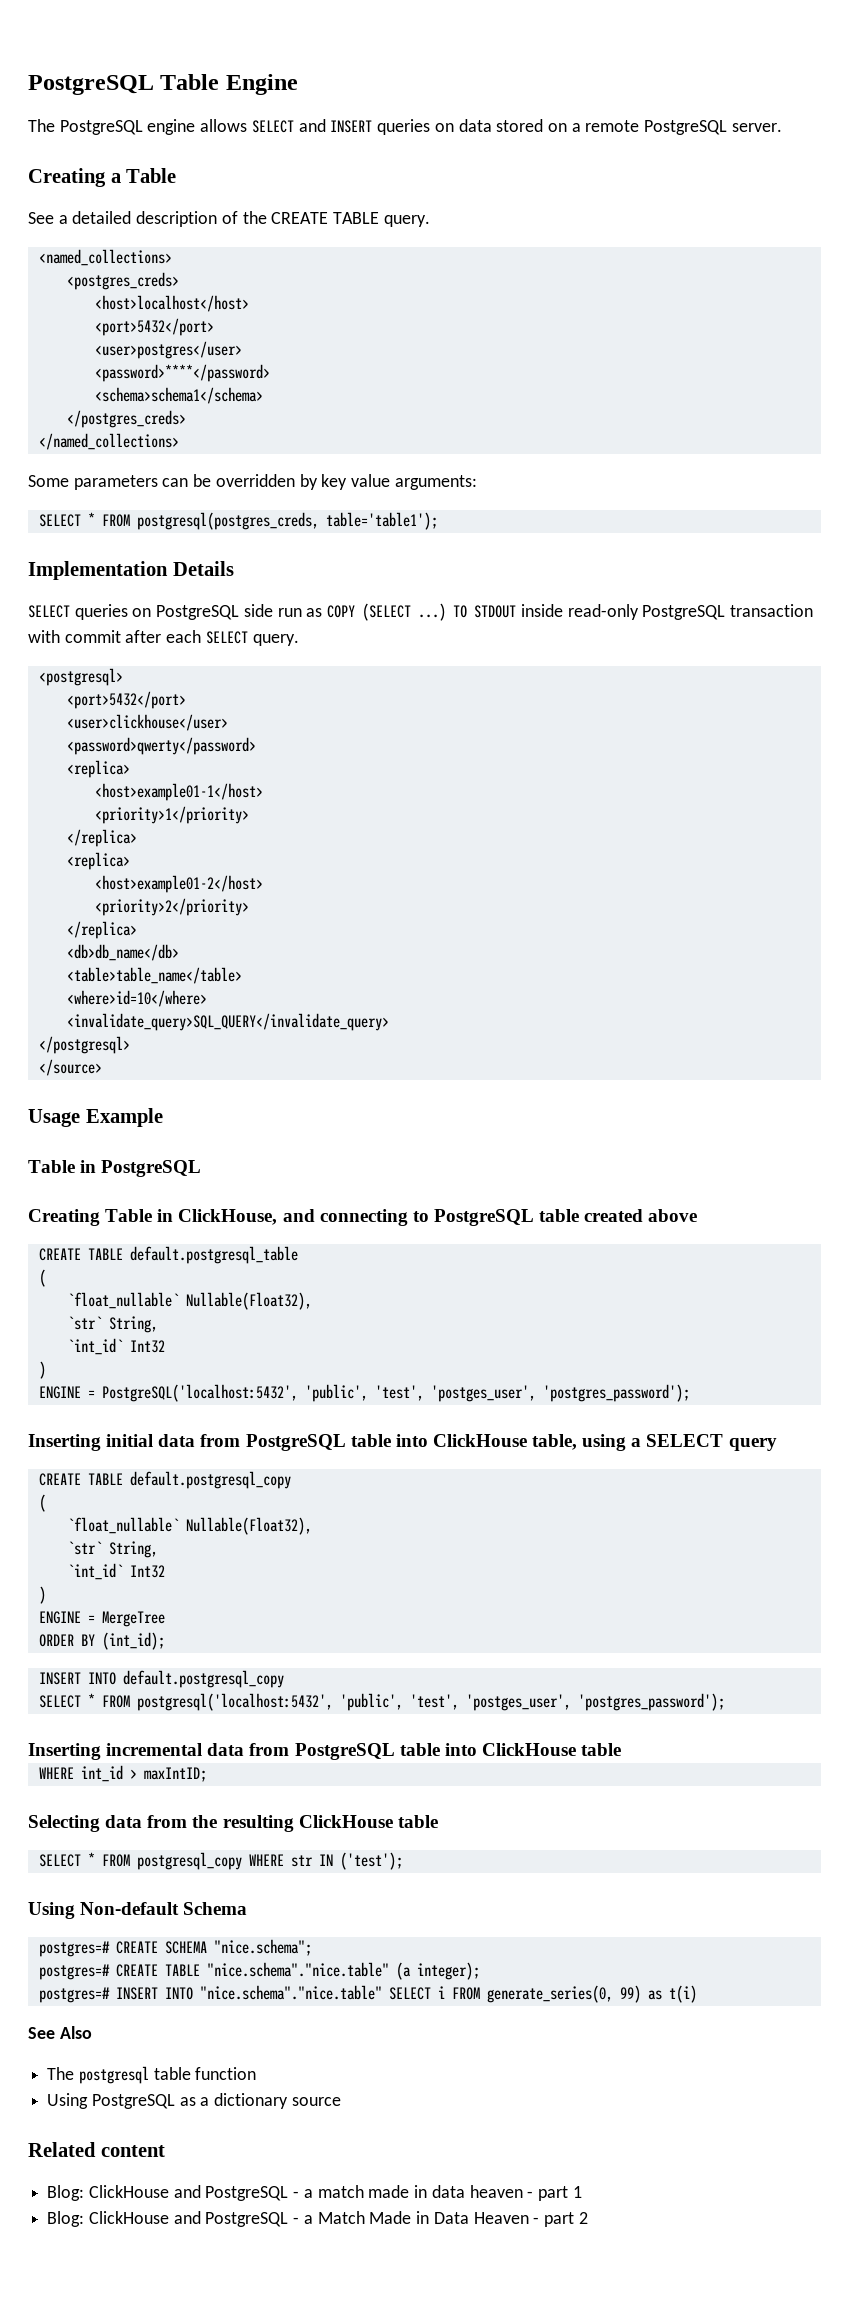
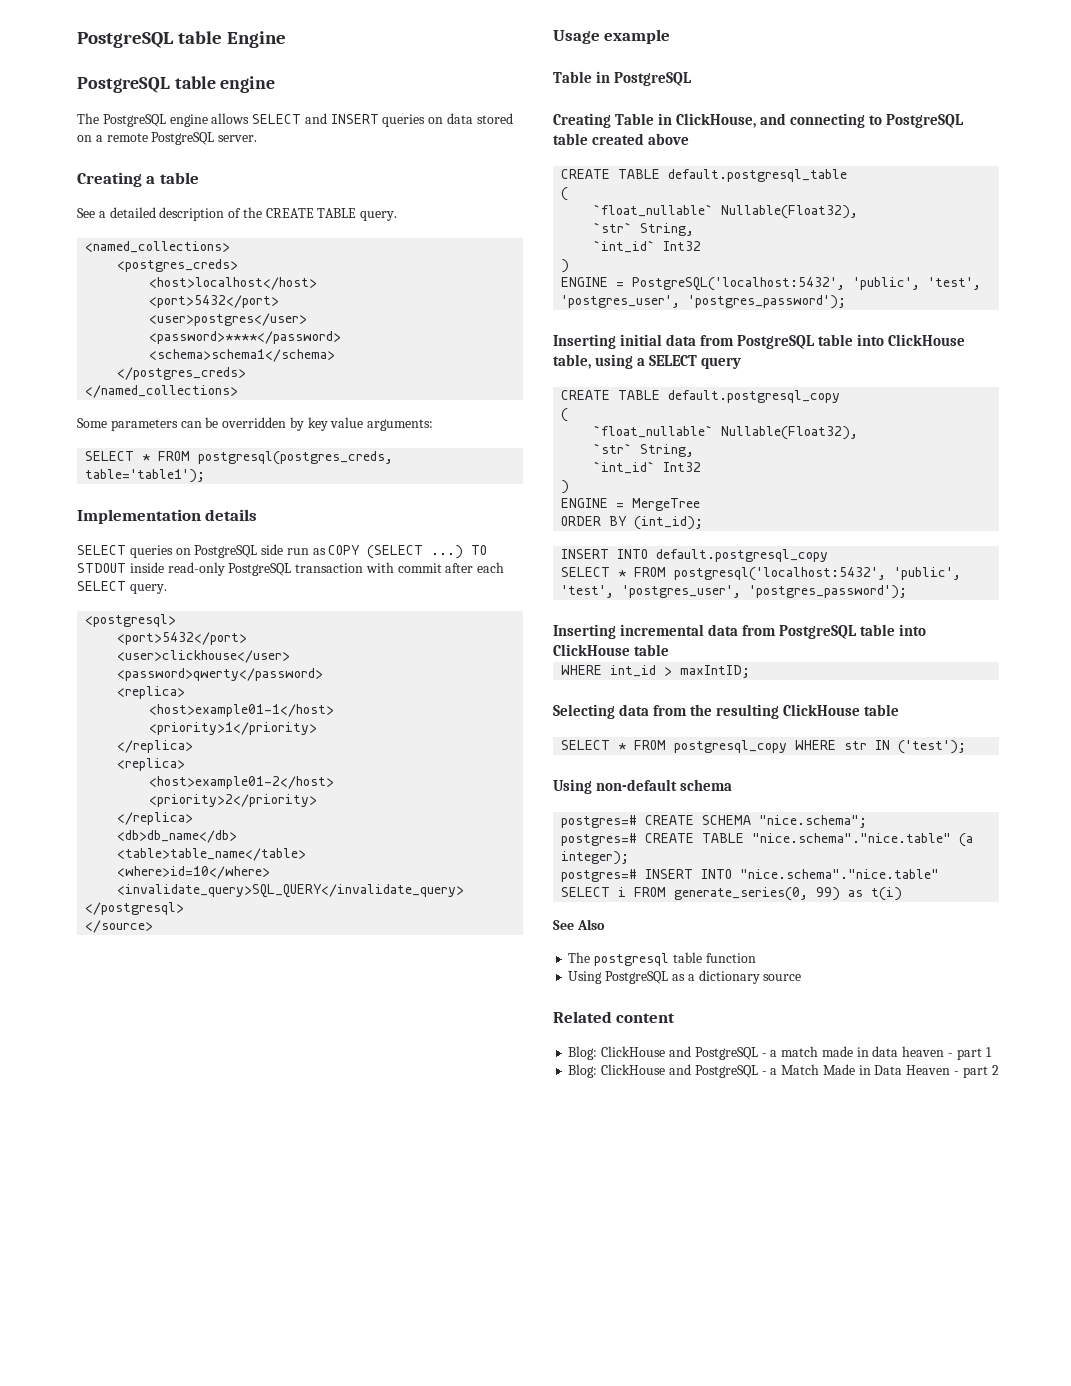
- PostgreSQL Table Engine
+ PostgreSQL table Engine
+ PostgreSQL table engine
- Creating a Table
+ Creating a table
- Implementation Details
+ Implementation details
- Usage Example
+ Usage example
- ENGINE = PostgreSQL('localhost:5432', 'public', 'test', 'postges_user', 'postgres_password');
+ ENGINE = PostgreSQL('localhost:5432', 'public', 'test', 'postgres_user', 'postgres_password');
- SELECT * FROM postgresql('localhost:5432', 'public', 'test', 'postges_user', 'postgres_password');
+ SELECT * FROM postgresql('localhost:5432', 'public', 'test', 'postgres_user', 'postgres_password');
- Using Non-default Schema
+ Using non-default schema

